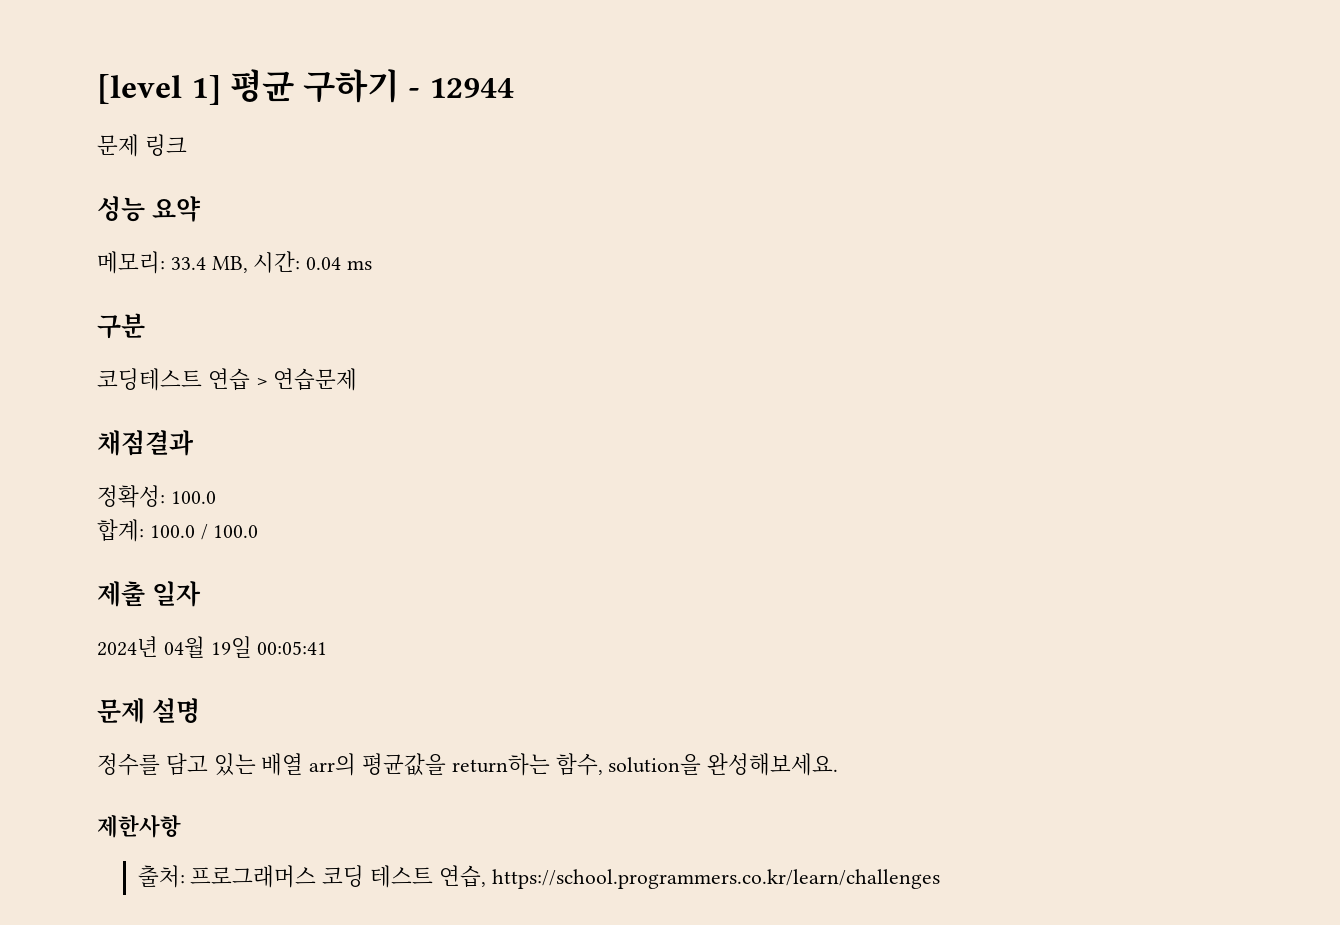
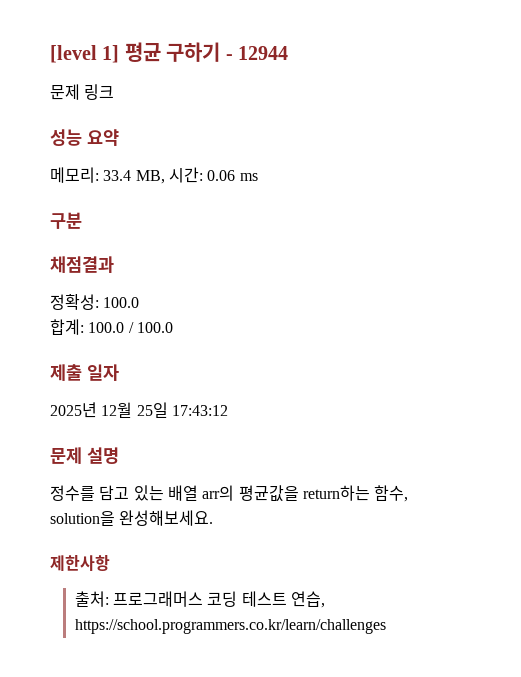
- 메모리: 33.4 MB, 시간: 0.04 ms
+ 메모리: 33.4 MB, 시간: 0.06 ms
- 코딩테스트 연습 > 연습문제
- 2024년 04월 19일 00:05:41
+ 2025년 12월 25일 17:43:12

